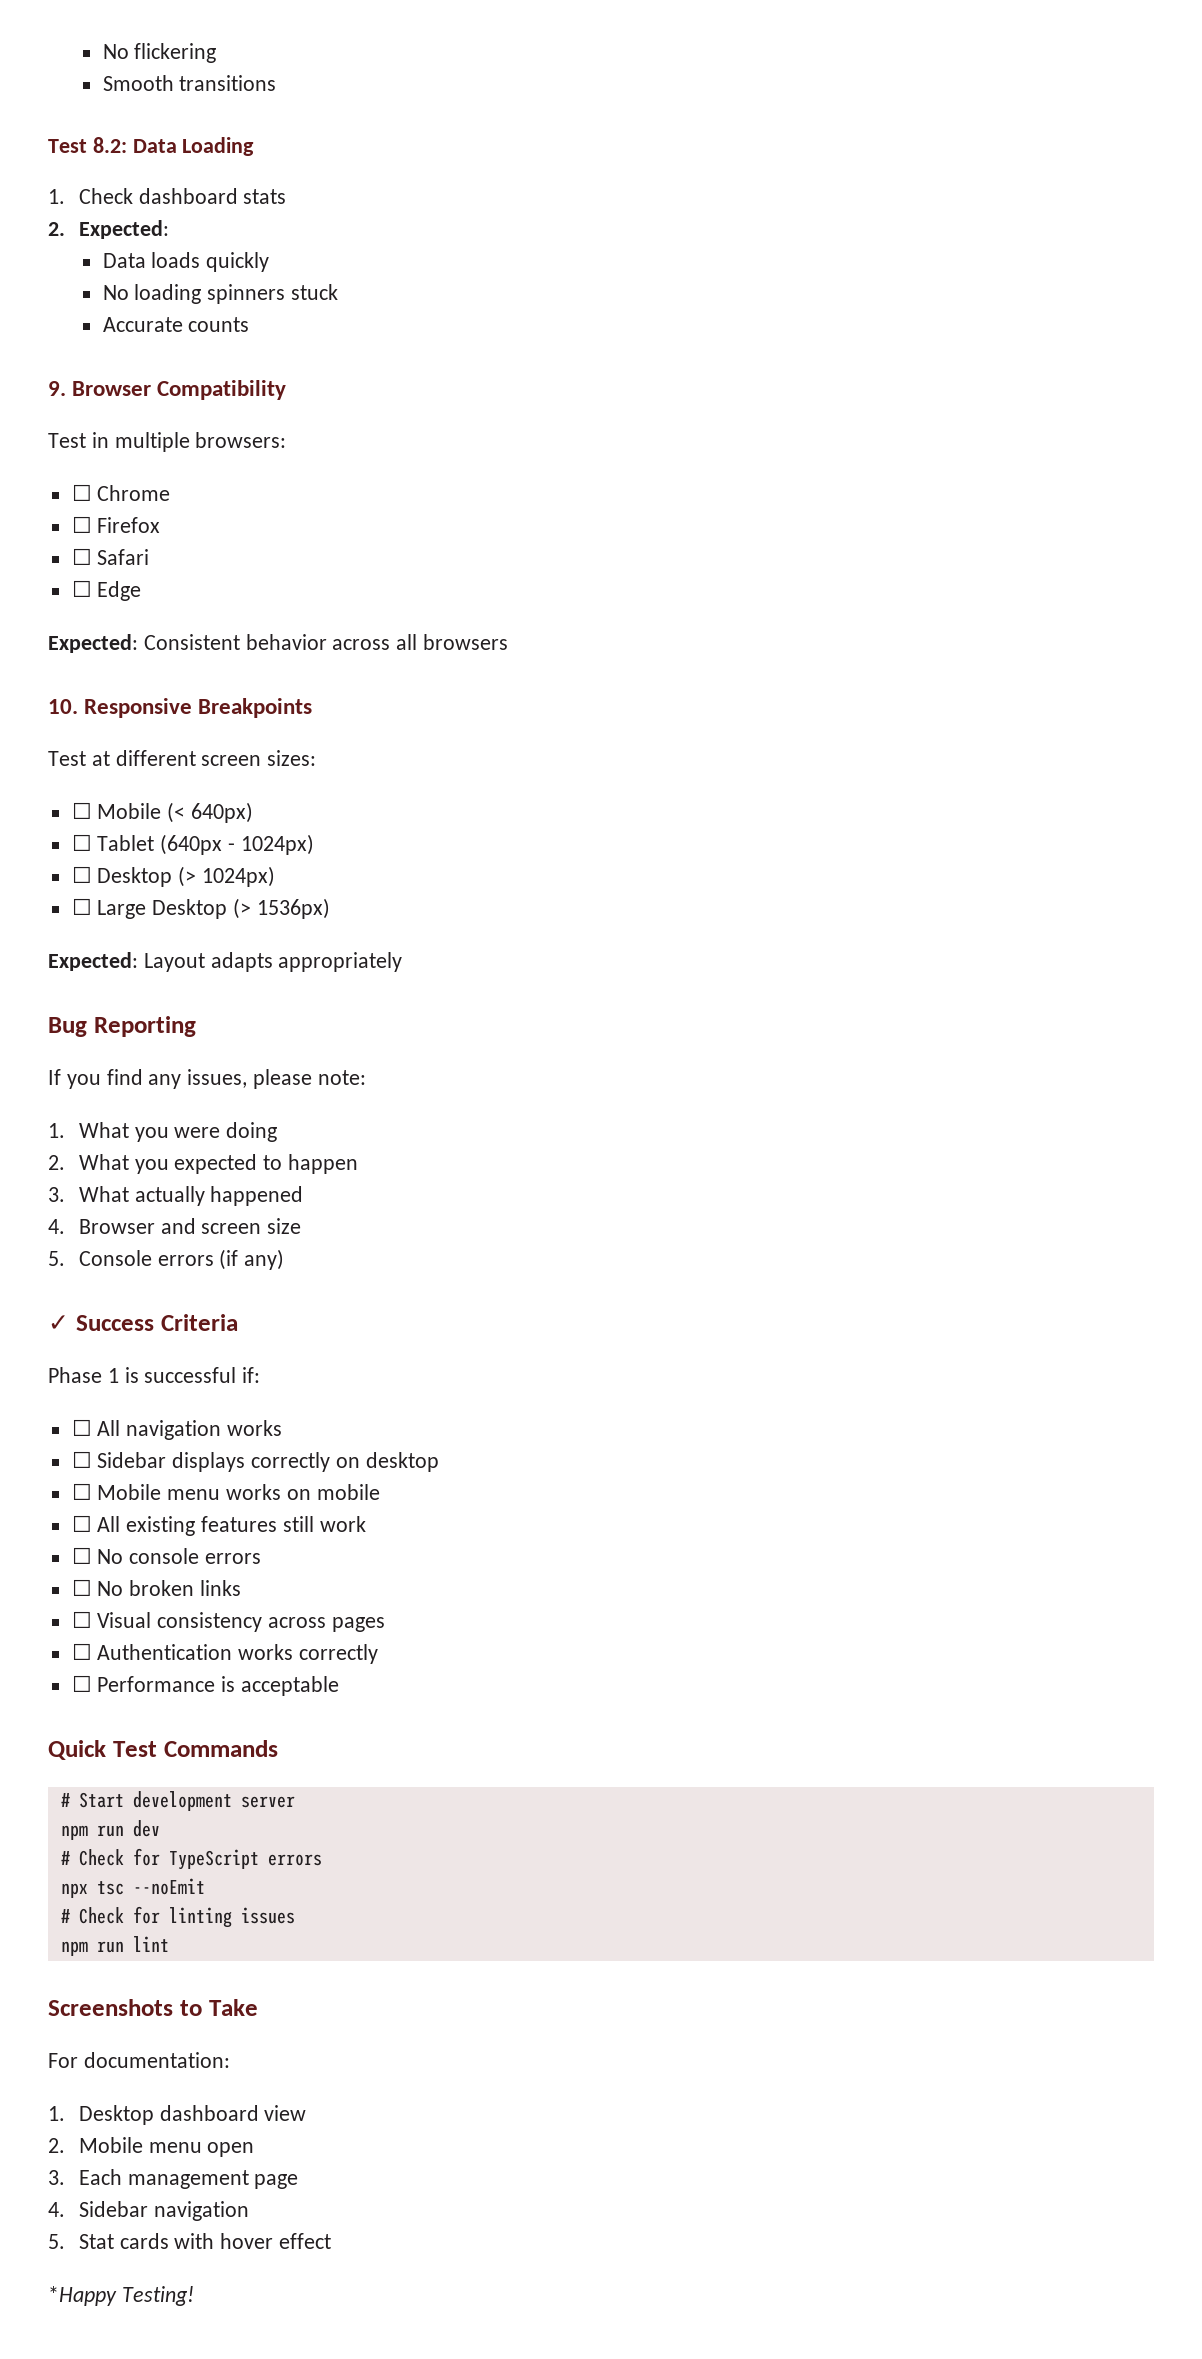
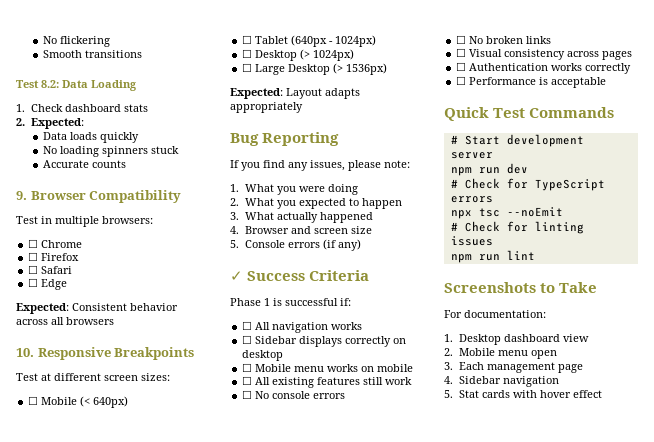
- *Happy Testing!

